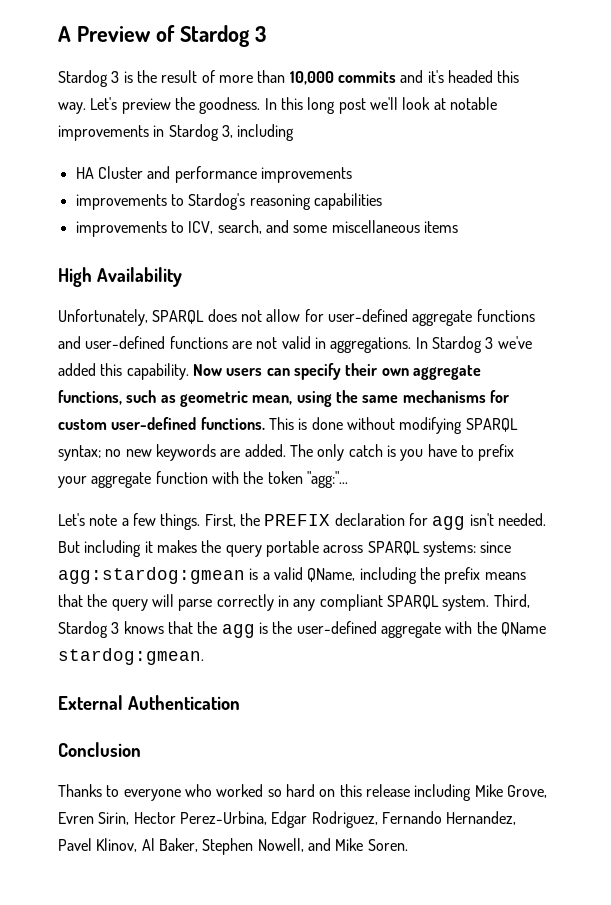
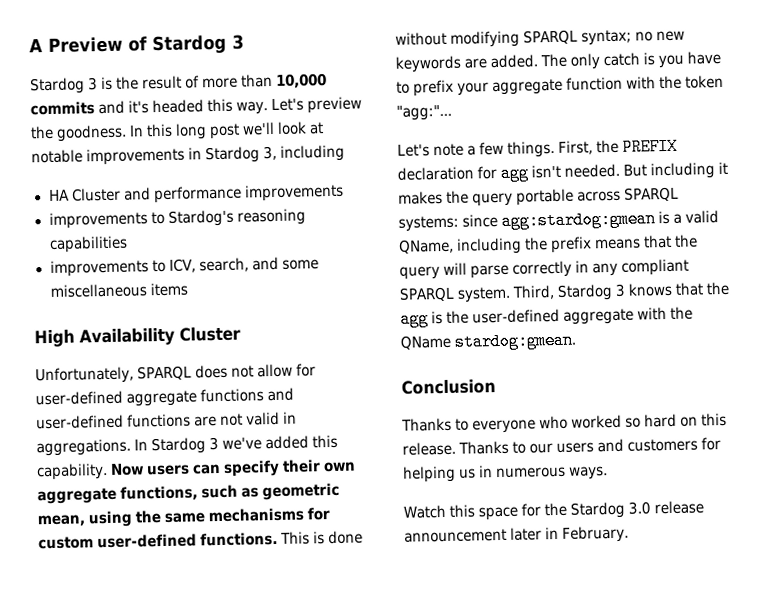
- High Availability
+ High Availability Cluster
- External Authentication
- Thanks to everyone who worked so hard on this release including Mike Grove, Evren Sirin, Hector Perez-Urbina, Edgar Rodriguez, Fernando Hernandez, Pavel Klinov, Al Baker, Stephen Nowell, and Mike Soren.
+ Thanks to everyone who worked so hard on this release. Thanks to our users and customers for helping us in numerous ways.
+ Watch this space for the Stardog 3.0 release announcement later in February.

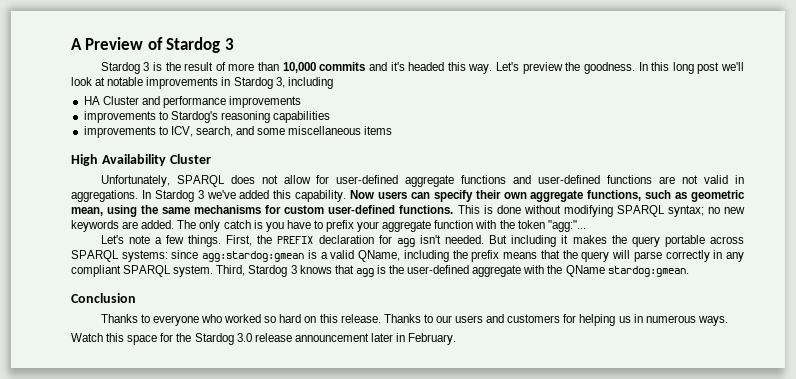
- Third, Stardog 3 knows that the agg is the user-defined aggregate with the QName stardog:gmean.
+ Third, Stardog 3 knows that agg is the user-defined aggregate with the QName stardog:gmean.

